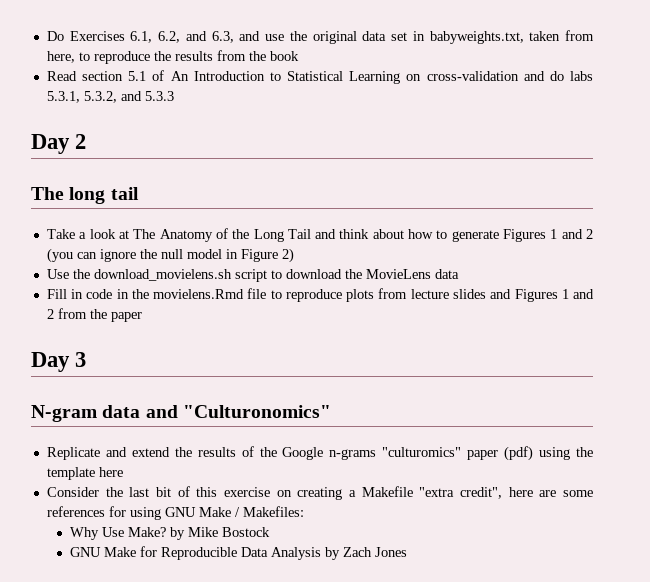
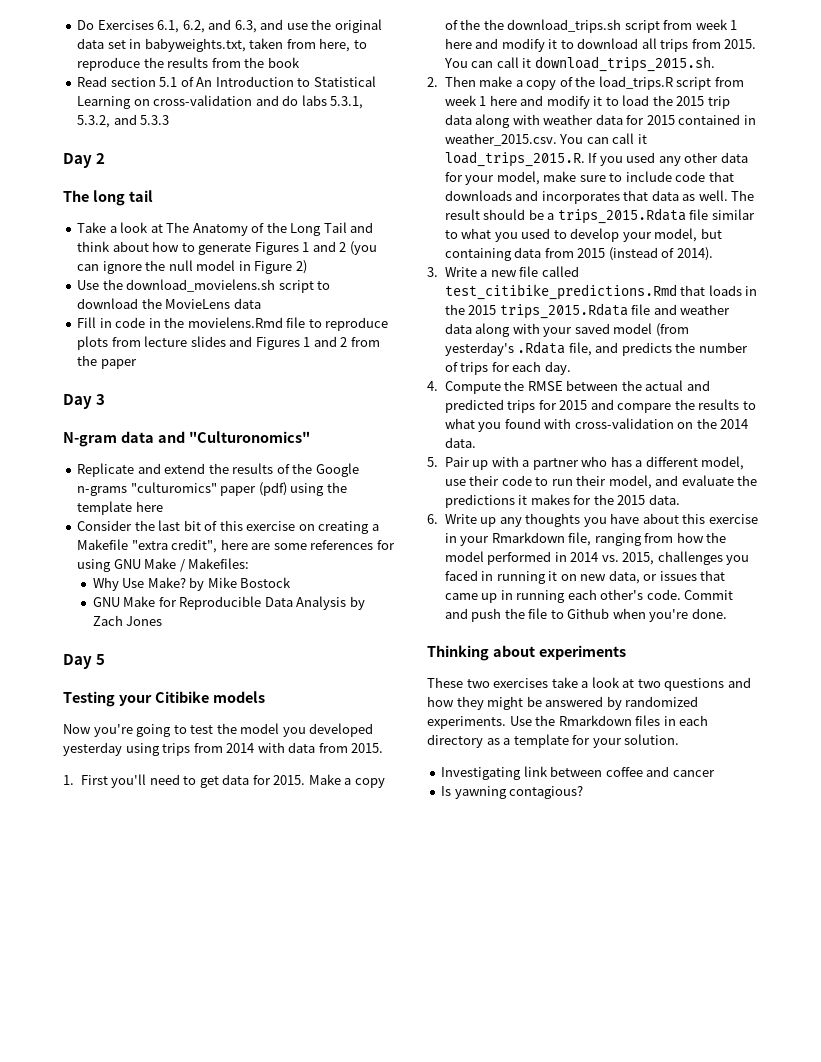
+ Day 5
+ Testing your Citibike models
+ Now you're going to test the model you developed yesterday using trips from 2014 with data from 2015.
+ 1. First you'll need to get data for 2015. Make a copy of the the download_trips.sh script from week 1 here and modify it to download all trips from 2015. You can call it download_trips_2015.sh.
+ 2. Then make a copy of the load_trips.R script from week 1 here and modify it to load the 2015 trip data along with weather data for 2015 contained in weather_2015.csv. You can call it load_trips_2015.R. If you used any other data for your model, make sure to include code that downloads and incorporates that data as well. The result should be a trips_2015.Rdata file similar to what you used to develop your model, but containing data from 2015 (instead of 2014).
+ 3. Write a new file called test_citibike_predictions.Rmd that loads in the 2015 trips_2015.Rdata file and weather data along with your saved model (from yesterday's .Rdata file, and predicts the number of trips for each day.
+ 4. Compute the RMSE between the actual and predicted trips for 2015 and compare the results to what you found with cross-validation on the 2014 data.
+ 5. Pair up with a partner who has a different model, use their code to run their model, and evaluate the predictions it makes for the 2015 data.
+ 6. Write up any thoughts you have about this exercise in your Rmarkdown file, ranging from how the model performed in 2014 vs. 2015, challenges you faced in running it on new data, or issues that came up in running each other's code. Commit and push the file to Github when you're done.
+ Thinking about experiments
+ These two exercises take a look at two questions and how they might be answered by randomized experiments. Use the Rmarkdown files in each directory as a template for your solution.
+ Investigating link between coffee and cancer
+ Is yawning contagious?

